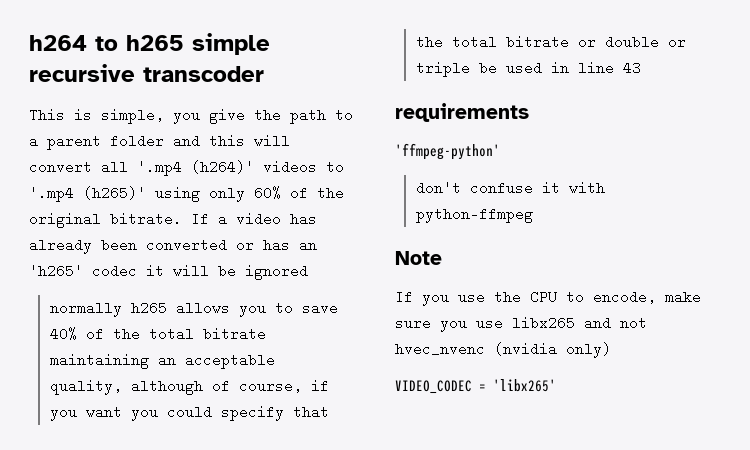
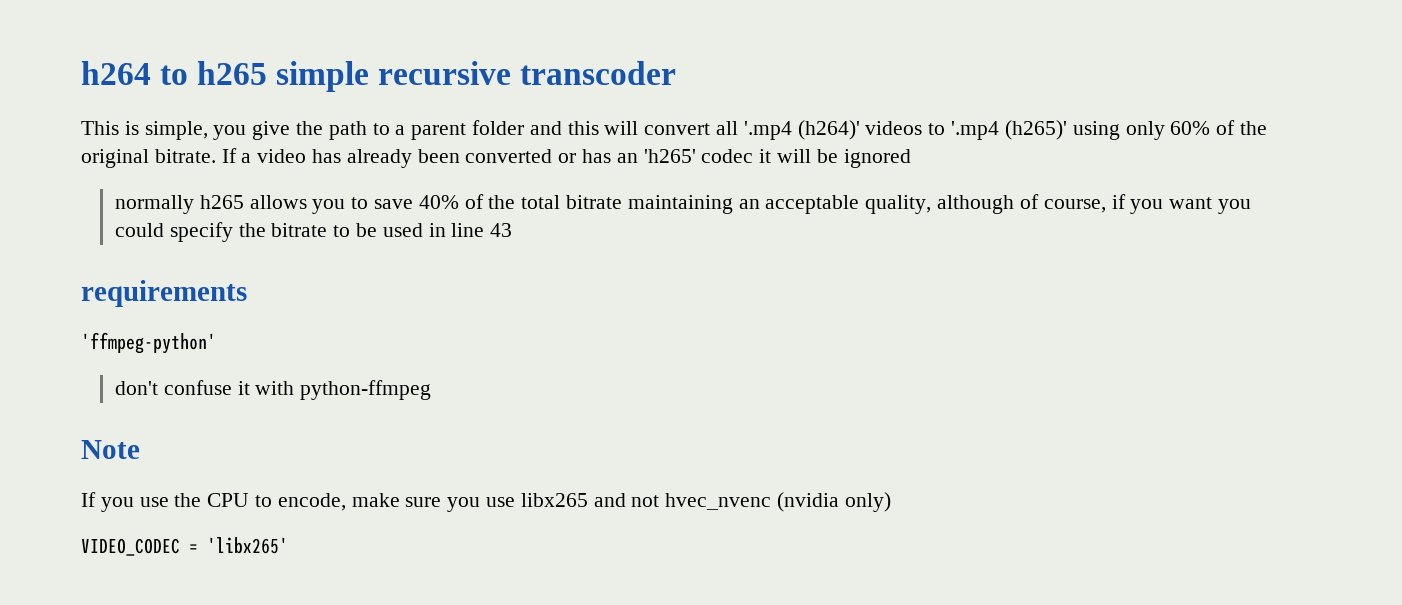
- normally h265 allows you to save 40% of the total bitrate maintaining an acceptable quality, although of course, if you want you could specify that the total bitrate or double or triple be used in line 43
+ normally h265 allows you to save 40% of the total bitrate maintaining an acceptable quality, although of course, if you want you could specify the bitrate to be used in line 43

